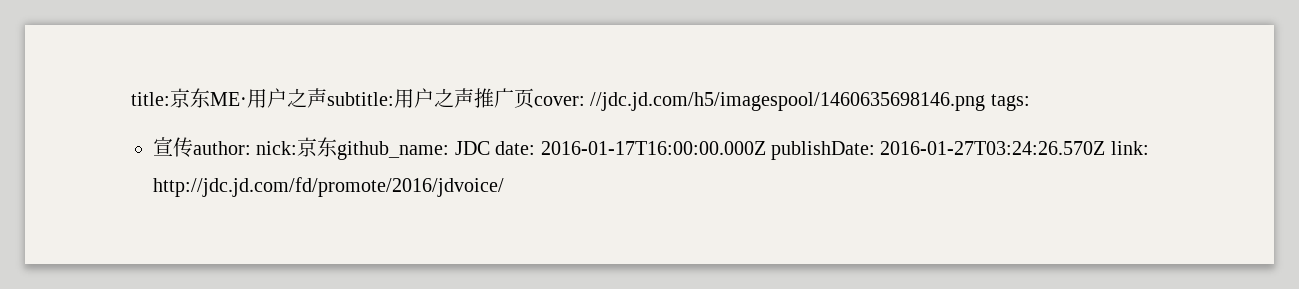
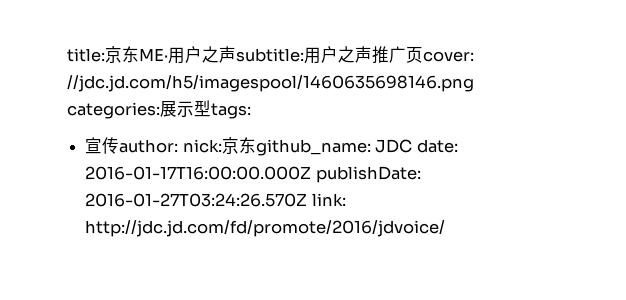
- title:京东ME·用户之声subtitle:用户之声推广页cover: //jdc.jd.com/h5/imagespool/1460635698146.png tags:
+ title:京东ME·用户之声subtitle:用户之声推广页cover: //jdc.jd.com/h5/imagespool/1460635698146.png categories:展示型tags:

